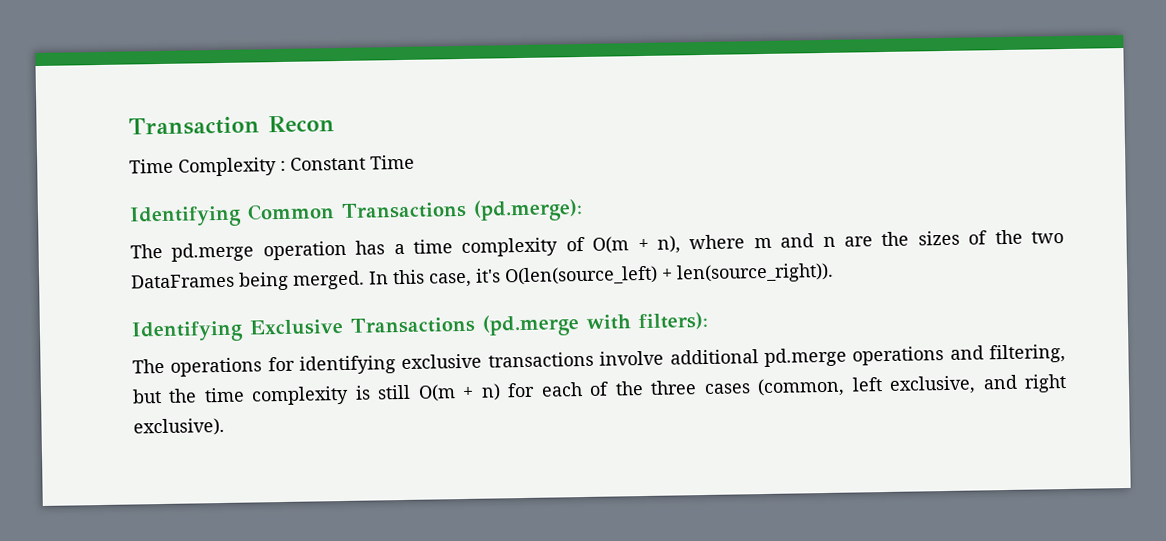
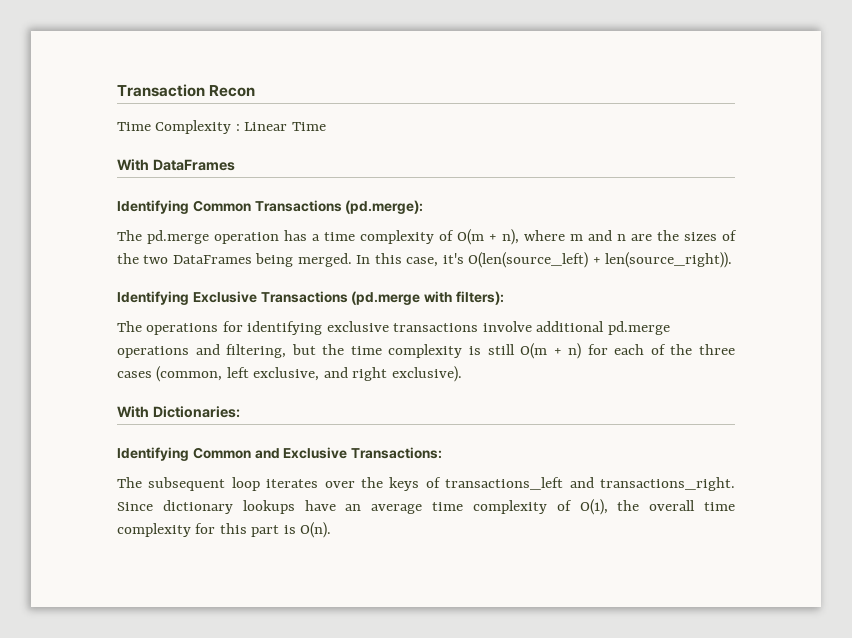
- Time Complexity : Constant Time
+ Time Complexity : Linear Time
+ With DataFrames
+ With Dictionaries:
+ Identifying Common and Exclusive Transactions:
+ The subsequent loop iterates over the keys of transactions_left and transactions_right. Since dictionary lookups have an average time complexity of O(1), the overall time complexity for this part is O(n).

